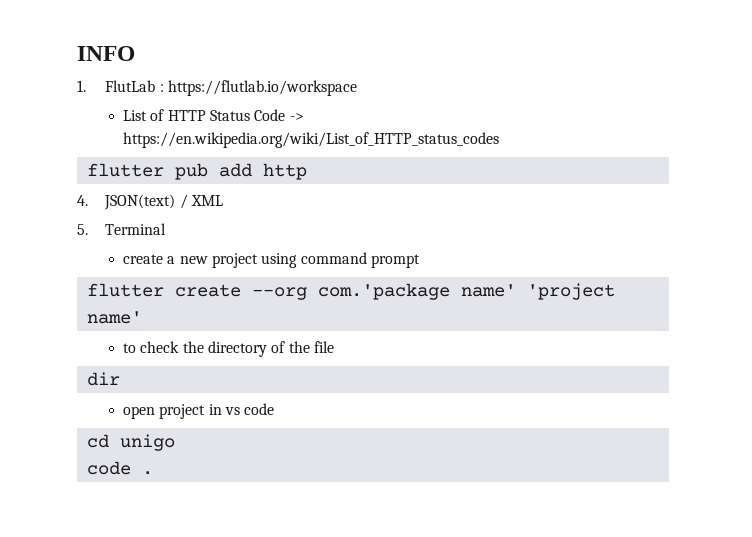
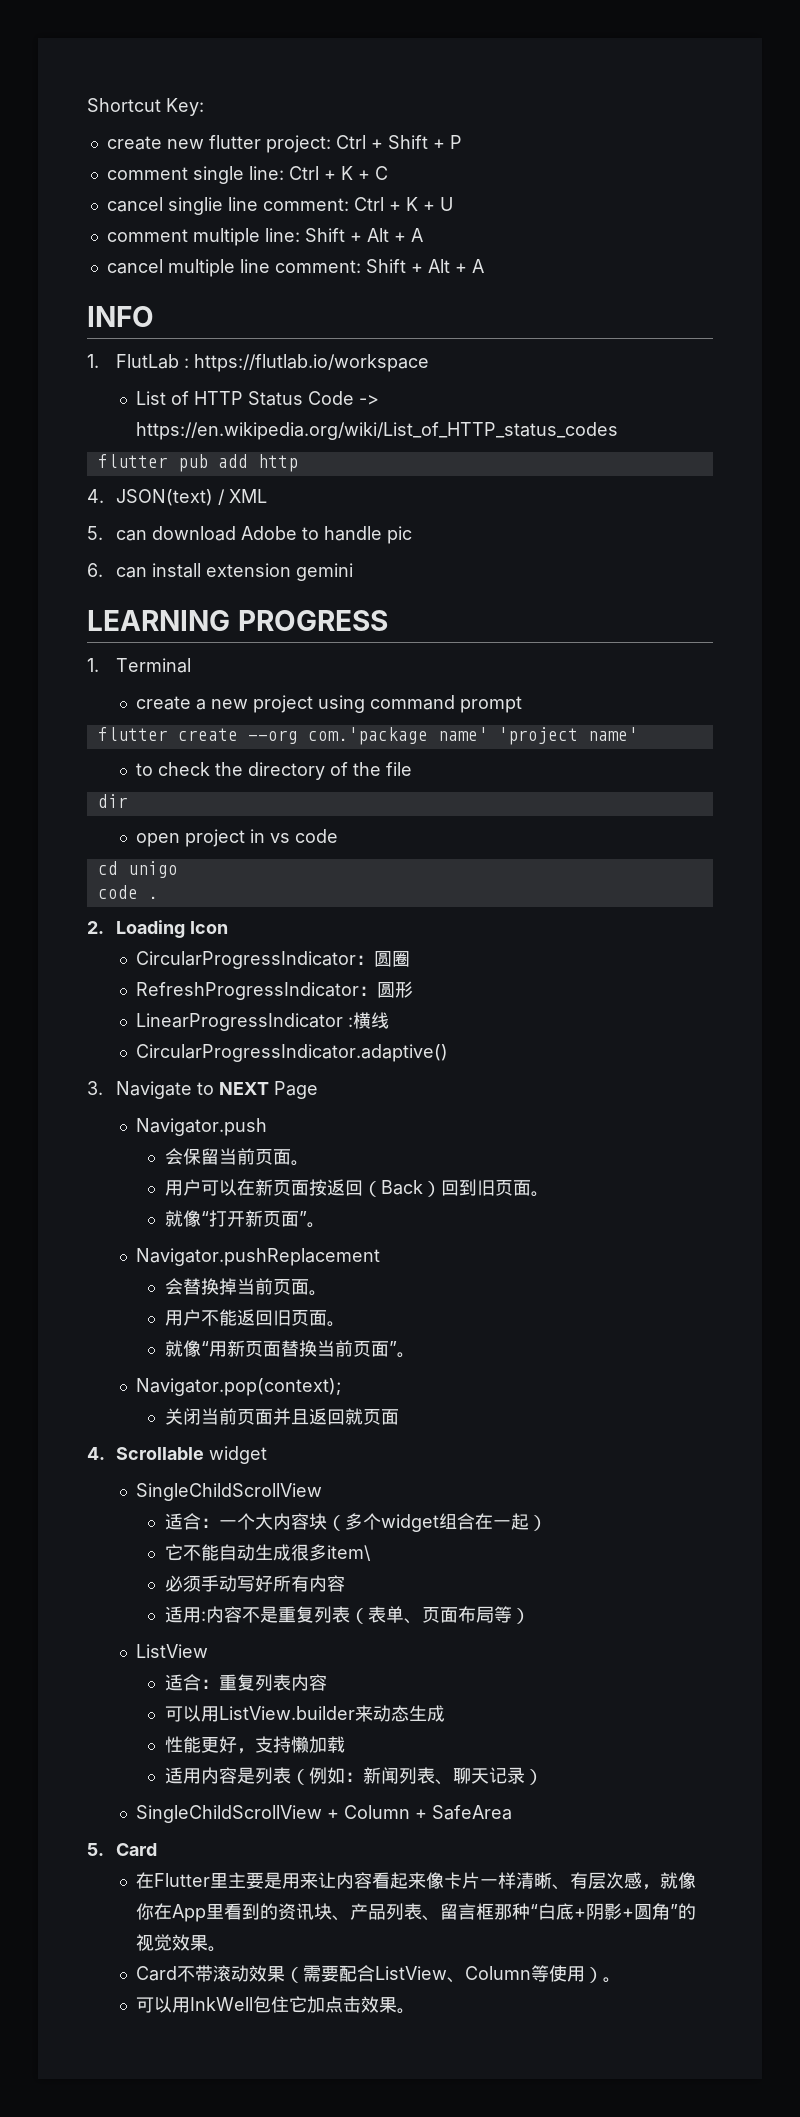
+ Shortcut Key:
+ create new flutter project: Ctrl + Shift + P
+ comment single line: Ctrl + K + C
+ cancel singlie line comment: Ctrl + K + U
+ comment multiple line: Shift + Alt + A
+ cancel multiple line comment: Shift + Alt + A
- 5. Terminal
+ 5. can download Adobe to handle pic
+ 6. can install extension gemini
+ LEARNING PROGRESS
+ 1. Terminal
+ 2. Loading Icon
+ CircularProgressIndicator：圆圈
+ RefreshProgressIndicator：圆形
+ LinearProgressIndicator :横线
+ CircularProgressIndicator.adaptive()
+ 3. Navigate to NEXT Page
+ Navigator.push
+ 会保留当前页面。
+ 用户可以在新页面按返回（Back）回到旧页面。
+ 就像“打开新页面”。
+ Navigator.pushReplacement
+ 会替换掉当前页面。
+ 用户不能返回旧页面。
+ 就像“用新页面替换当前页面”。
+ Navigator.pop(context);
+ 关闭当前页面并且返回就页面
+ 4. Scrollable widget
+ SingleChildScrollView
+ 适合：一个大内容块（多个widget组合在一起）
+ 它不能自动生成很多item\
+ 必须手动写好所有内容
+ 适用:内容不是重复列表（表单、页面布局等）
+ ListView
+ 适合：重复列表内容
+ 可以用ListView.builder来动态生成
+ 性能更好，支持懒加载
+ 适用内容是列表（例如：新闻列表、聊天记录）
+ SingleChildScrollView + Column + SafeArea
+ 5. Card
+ 在Flutter里主要是用来让内容看起来像卡片一样清晰、有层次感，就像你在App里看到的资讯块、产品列表、留言框那种“白底+阴影+圆角”的视觉效果。
+ Card不带滚动效果（需要配合ListView、Column等使用）。
+ 可以用InkWell包住它加点击效果。

